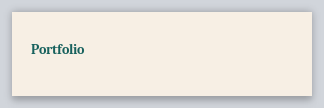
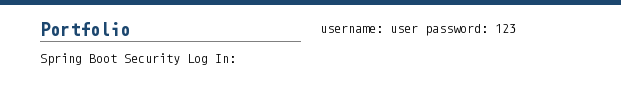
+ Spring Boot Security Log In: username: user password: 123

